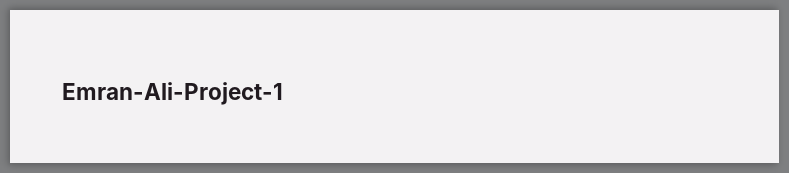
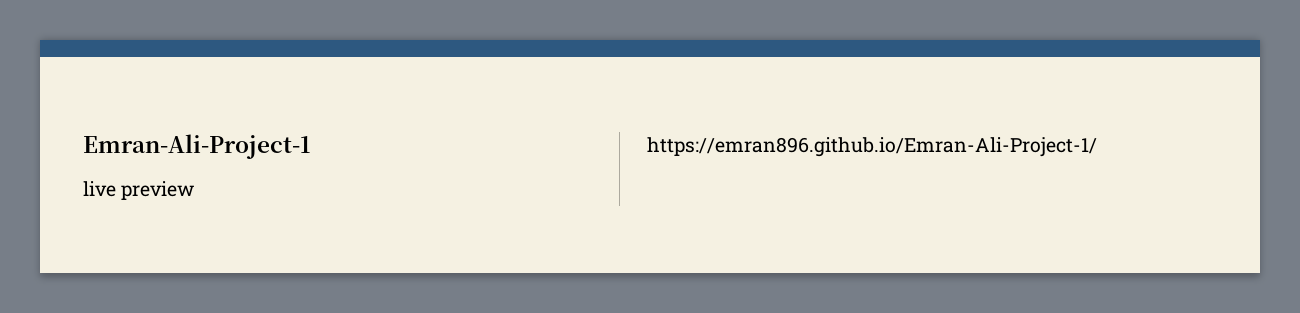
+ live preview https://emran896.github.io/Emran-Ali-Project-1/

